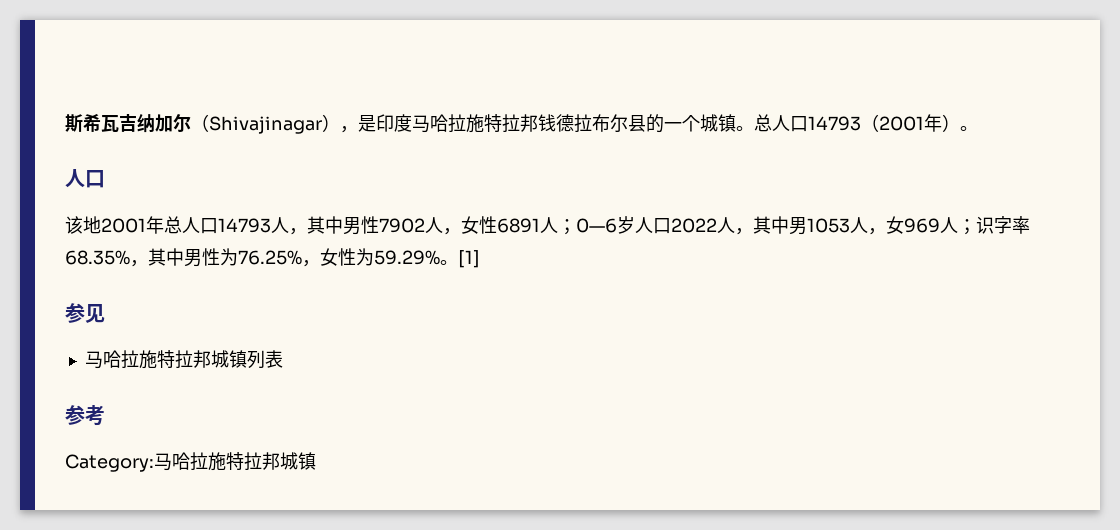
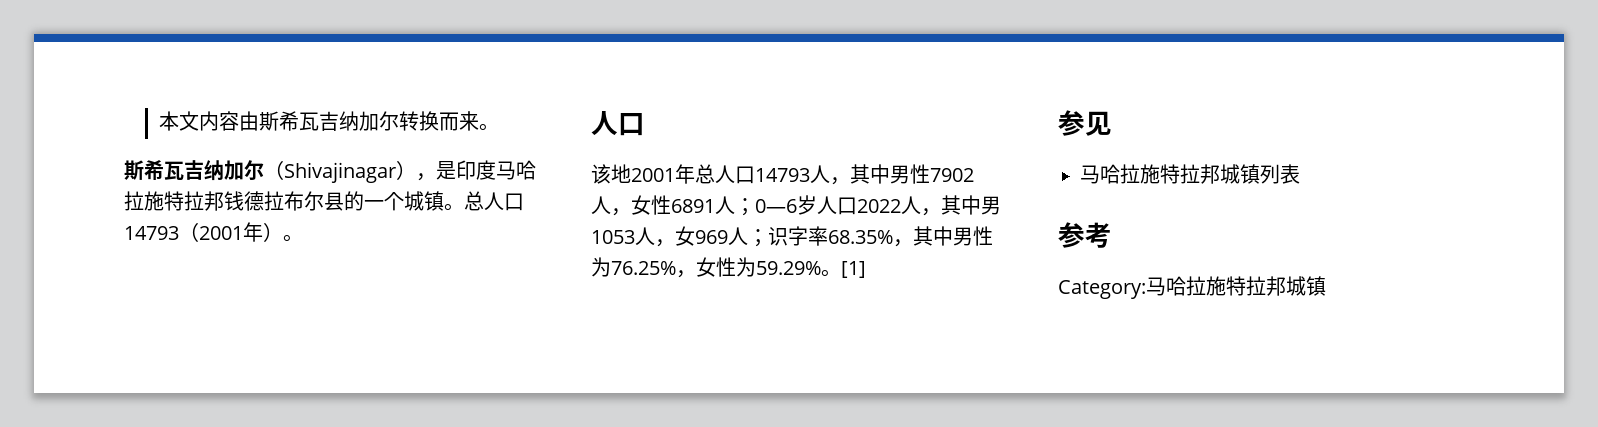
+ 本文内容由斯希瓦吉纳加尔转换而来。

